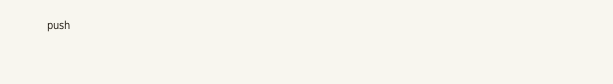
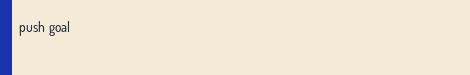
- push
+ push goal

